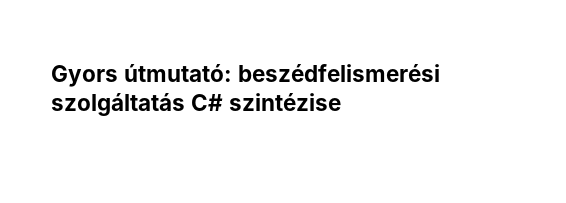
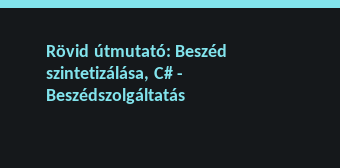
- Gyors útmutató: beszédfelismerési szolgáltatás C# szintézise
+ Rövid útmutató: Beszéd szintetizálása, C# - Beszédszolgáltatás

